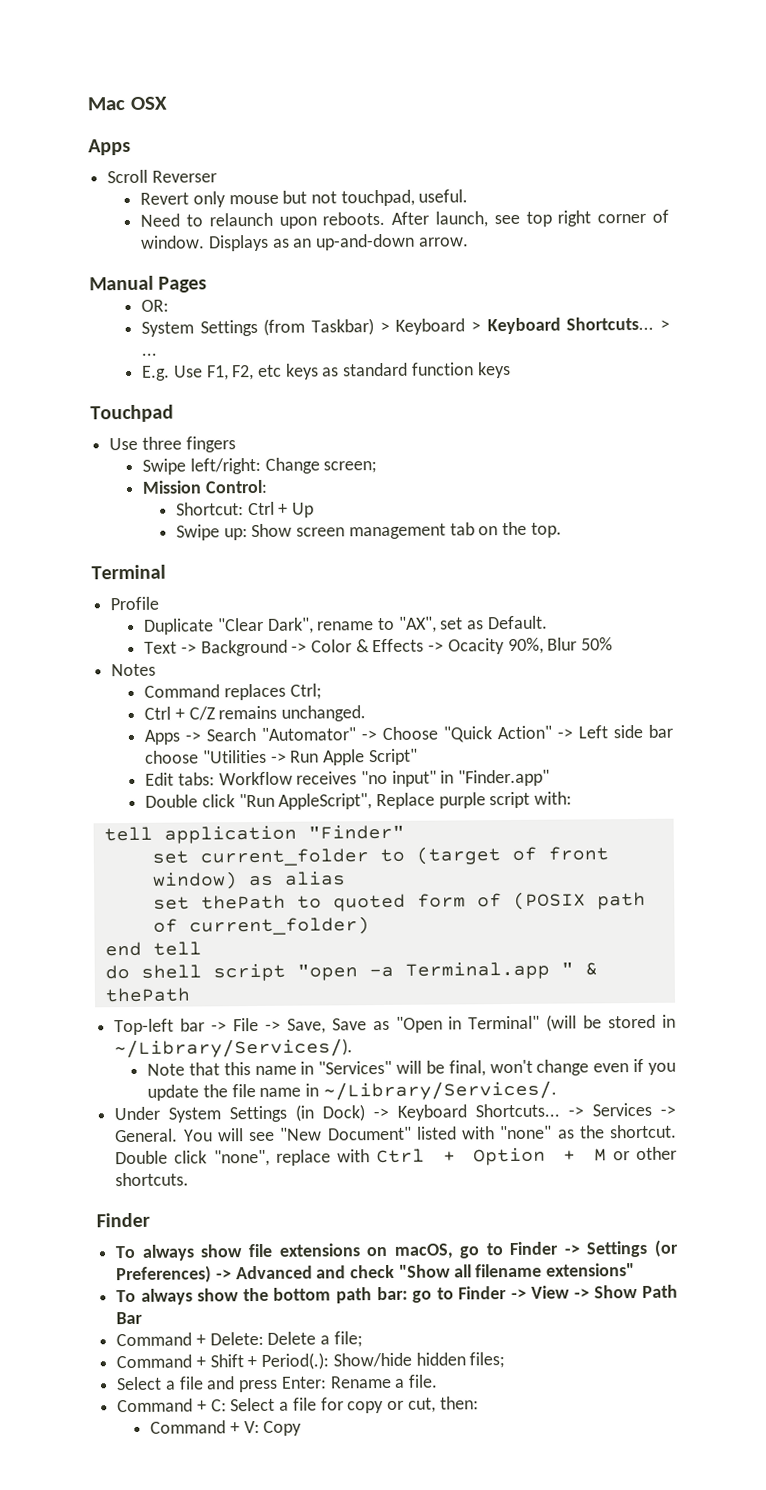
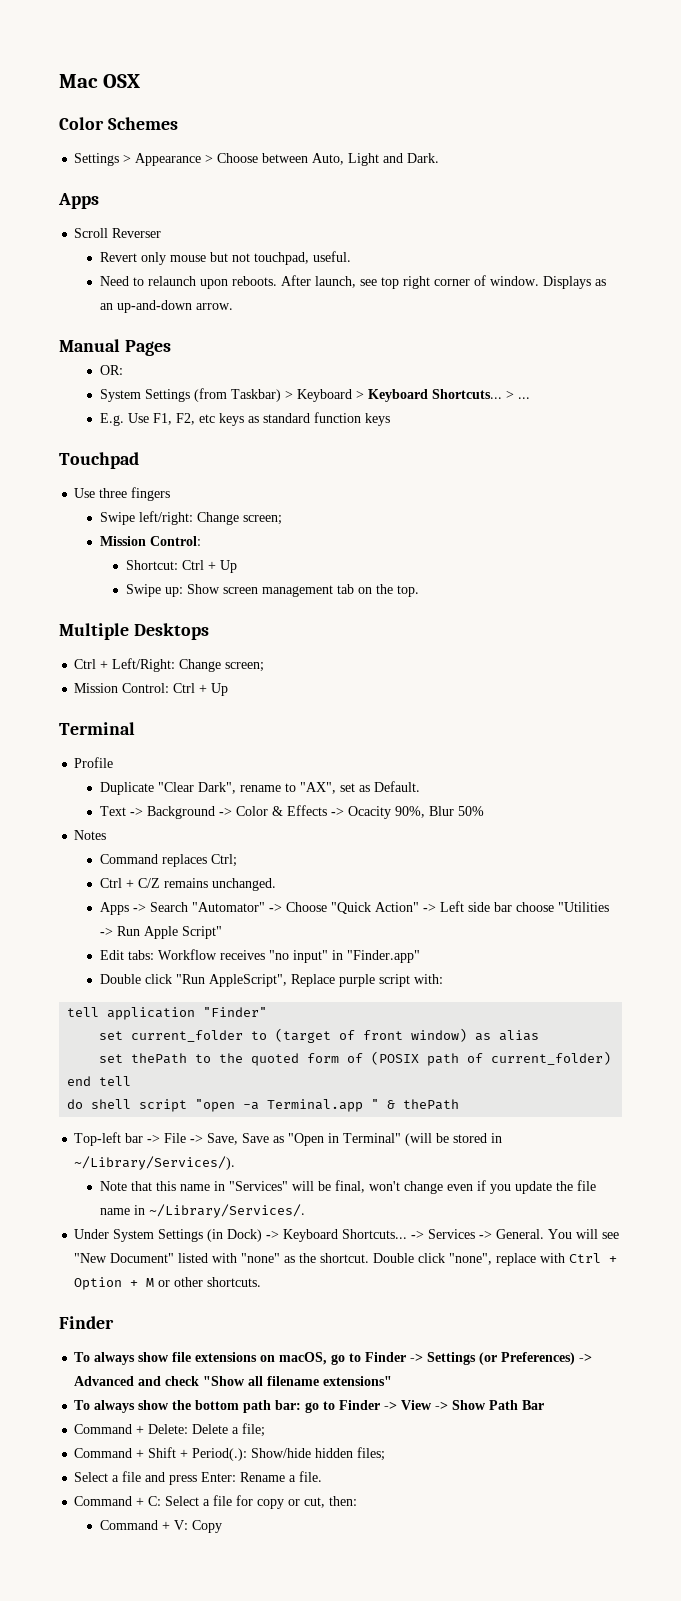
+ Color Schemes
+ Settings > Appearance > Choose between Auto, Light and Dark.
+ Multiple Desktops
+ Ctrl + Left/Right: Change screen;
+ Mission Control: Ctrl + Up
- set thePath to quoted form of (POSIX path of current_folder)
+ set thePath to the quoted form of (POSIX path of current_folder)

